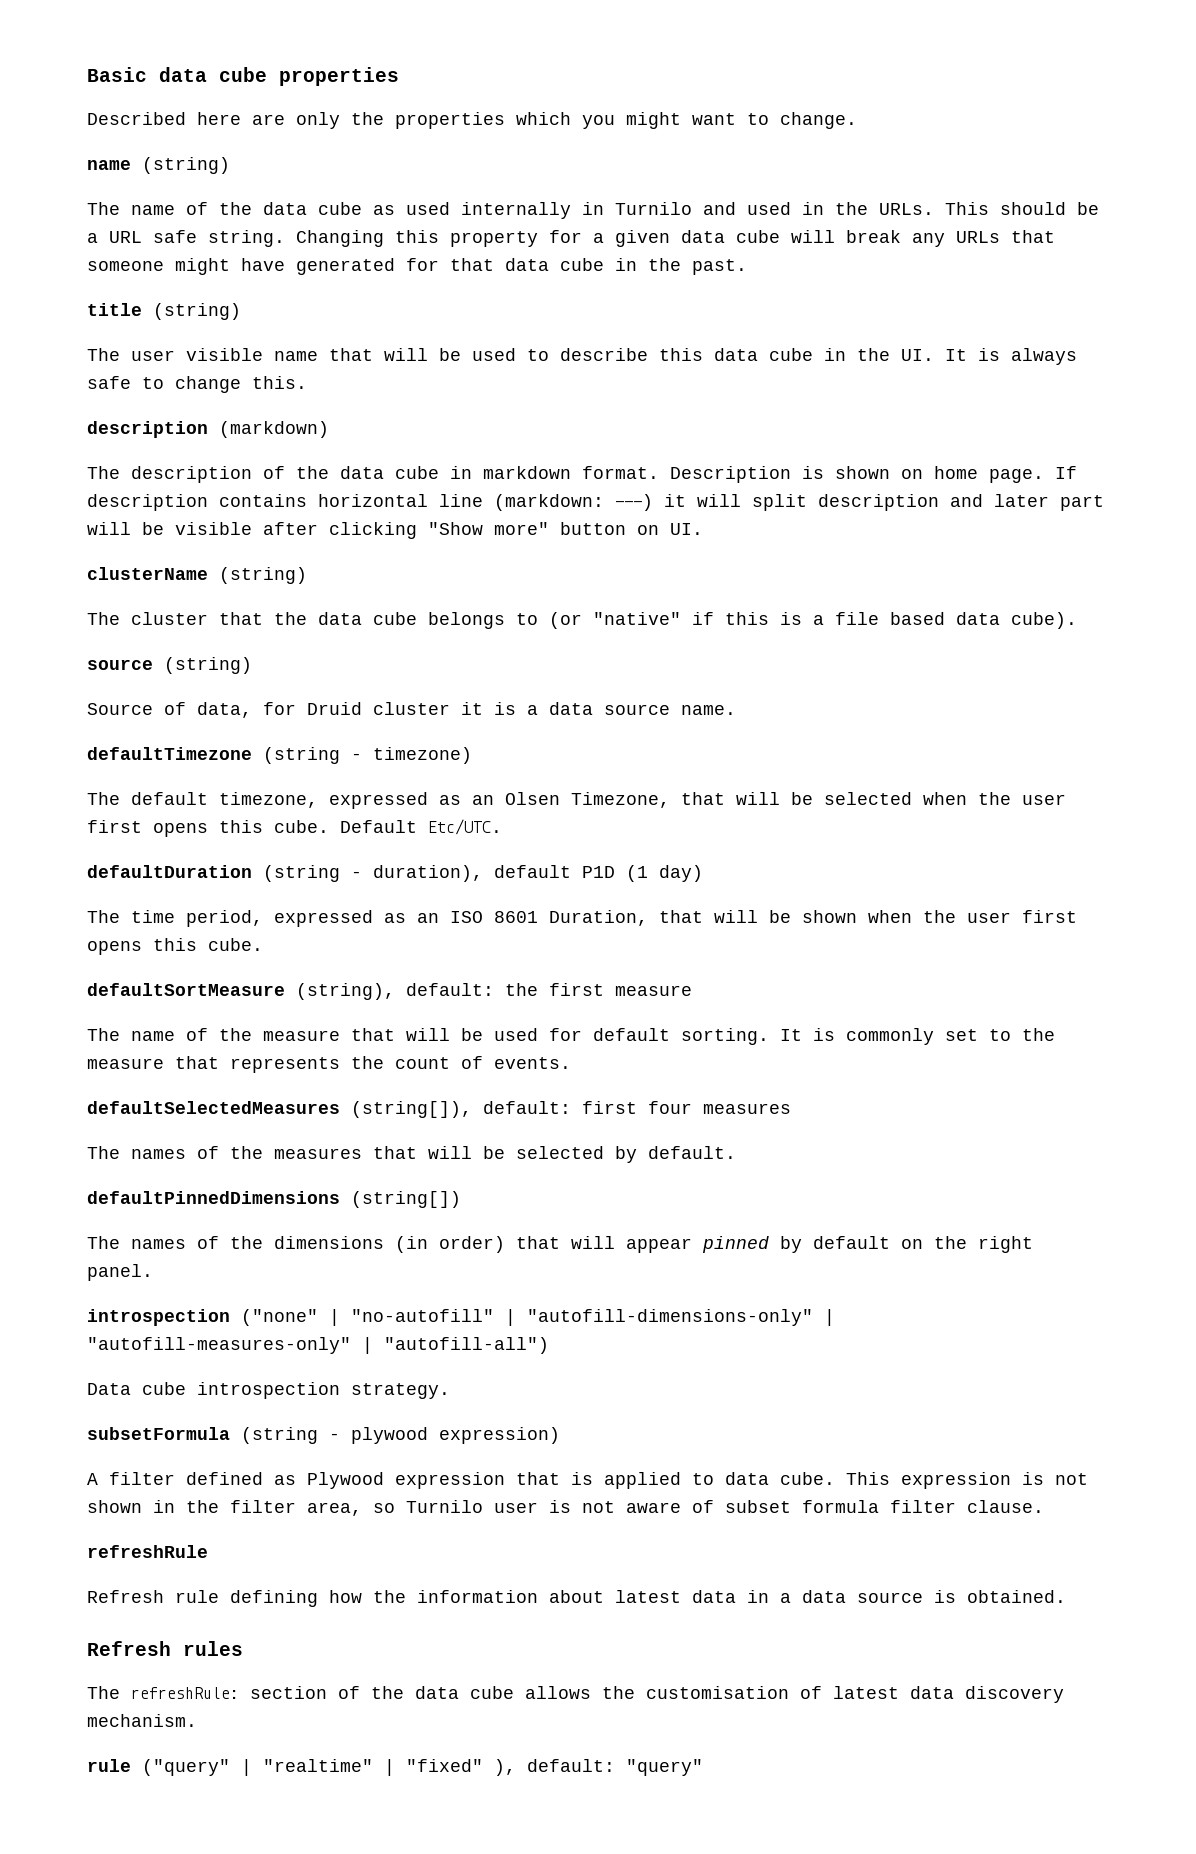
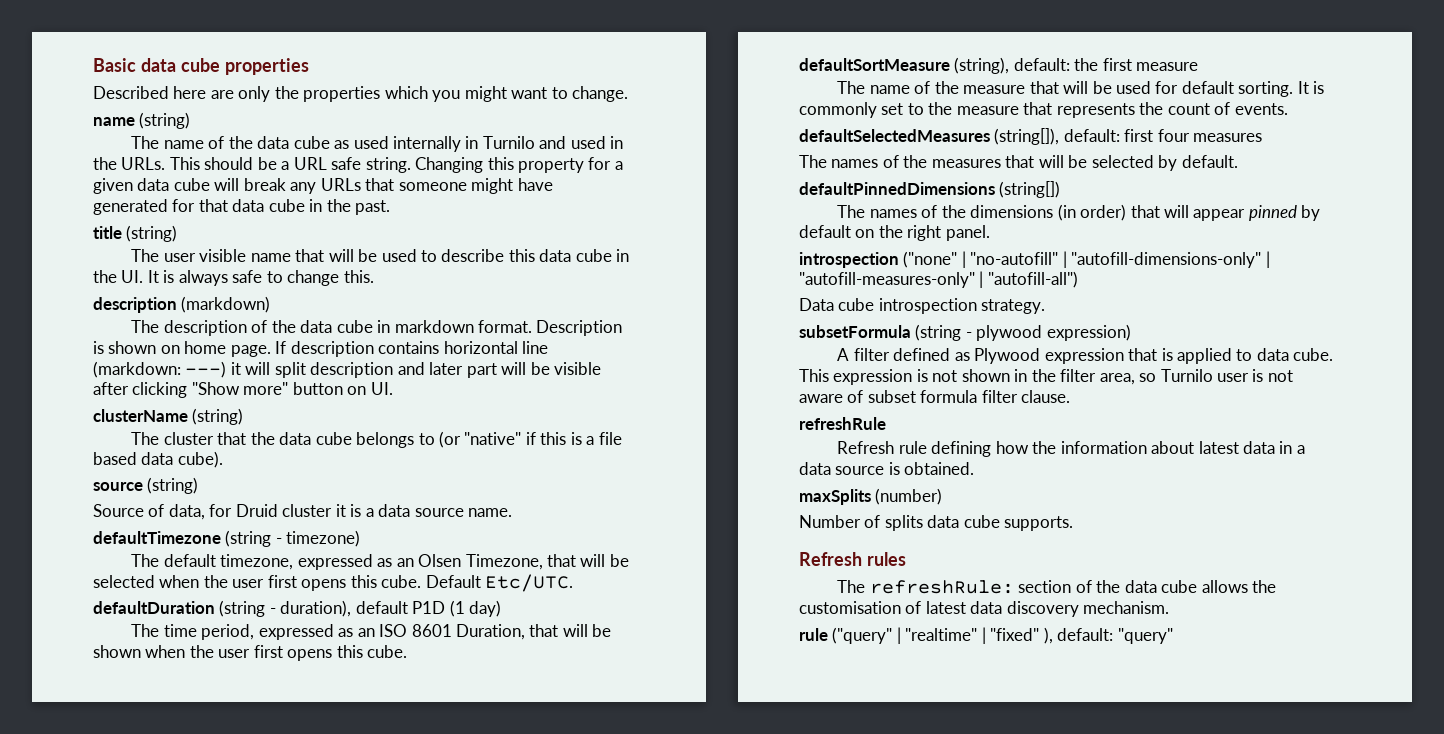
+ maxSplits (number)
+ Number of splits data cube supports.

